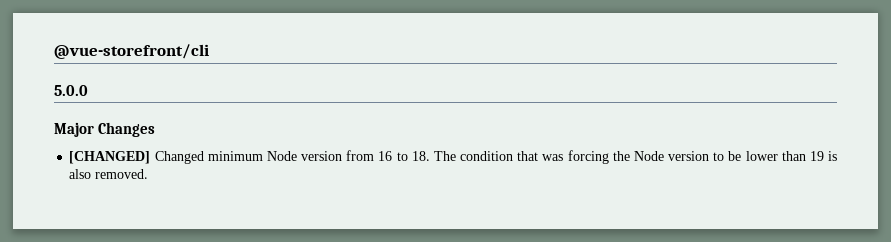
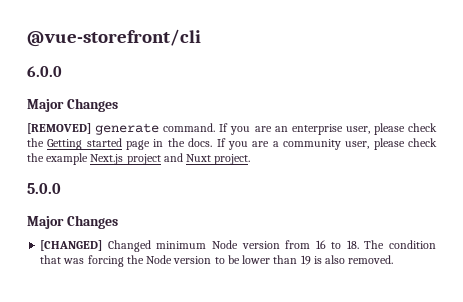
+ 6.0.0
+ Major Changes
+ [REMOVED] generate command. If you are an enterprise user, please check the Getting started page in the docs. If you are a community user, please check the example Next.js project and Nuxt project.

